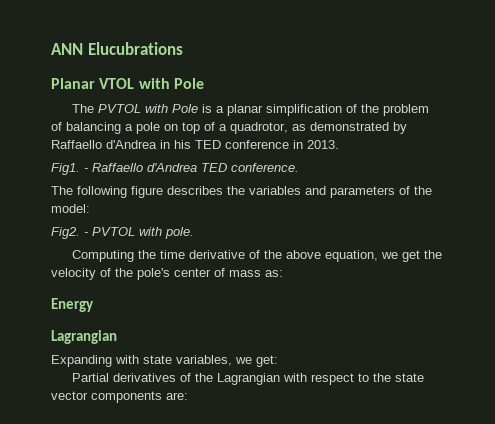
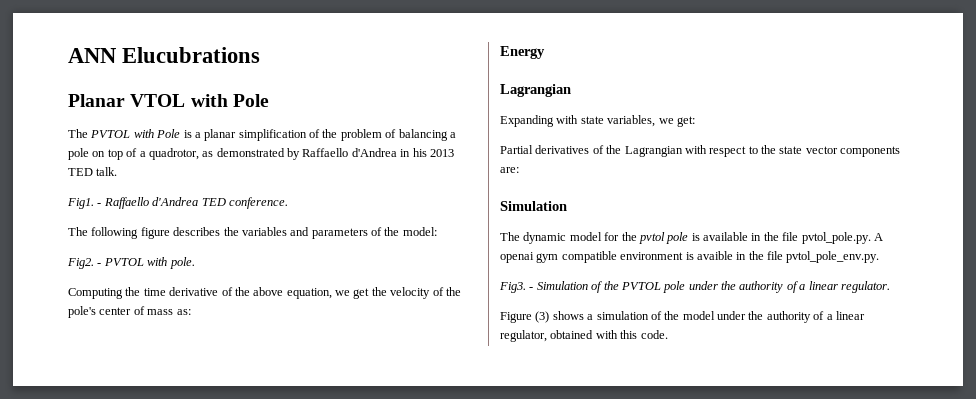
- The PVTOL with Pole is a planar simplification of the problem of balancing a pole on top of a quadrotor, as demonstrated by Raffaello d'Andrea in his TED conference in 2013.
+ The PVTOL with Pole is a planar simplification of the problem of balancing a pole on top of a quadrotor, as demonstrated by Raffaello d'Andrea in his 2013 TED talk.
  Partial derivatives of the Lagrangian with respect to the state vector components are:
+ Simulation
+ The dynamic model for the pvtol pole is available in the file pvtol_pole.py. A openai gym compatible environment is avaible in the file pvtol_pole_env.py.
+ Fig3. - Simulation of the PVTOL pole under the authority of a linear regulator.
+ Figure (3) shows a simulation of the model under the authority of a linear regulator, obtained with this code.

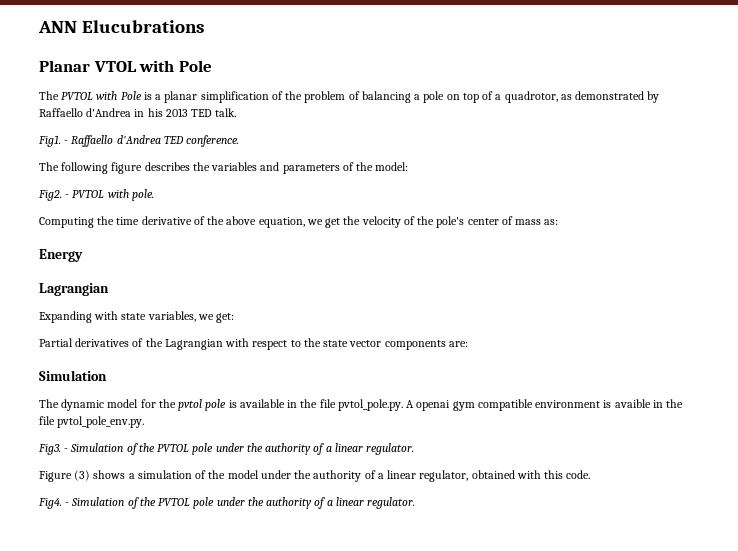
+ Fig4. - Simulation of the PVTOL pole under the authority of a linear regulator.

